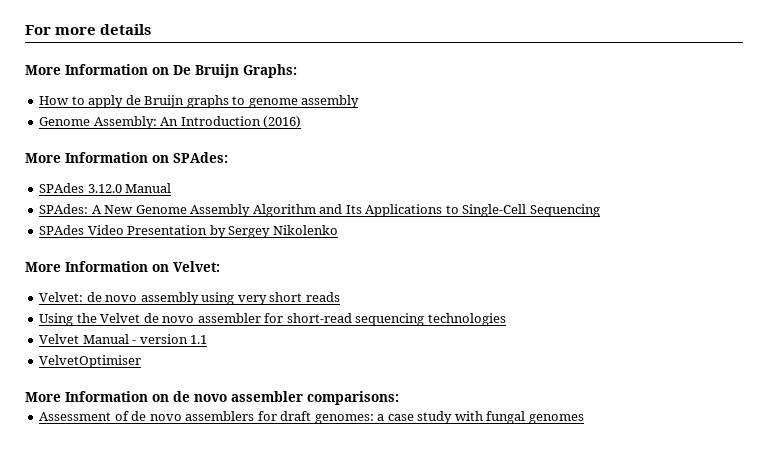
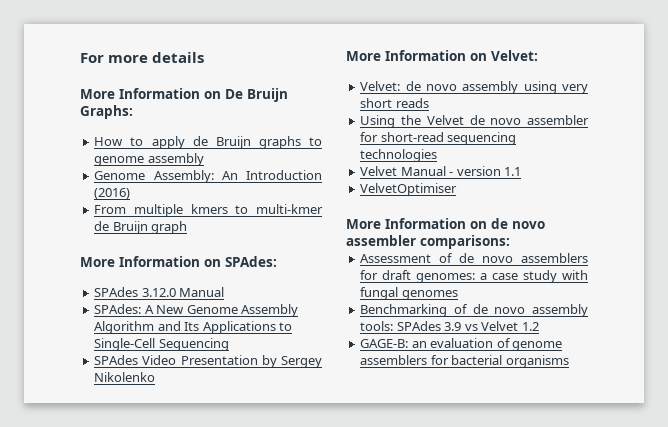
+ From multiple kmers to multi-kmer de Bruijn graph
+ Benchmarking of de novo assembly tools: SPAdes 3.9 vs Velvet 1.2
+ GAGE-B: an evaluation of genome assemblers for bacterial organisms

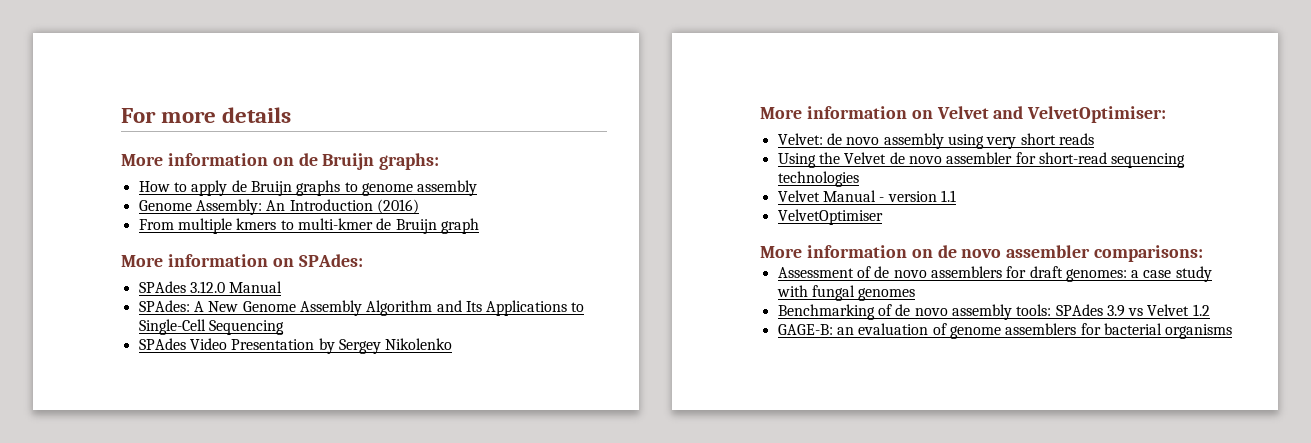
- More Information on De Bruijn Graphs:
+ More information on de Bruijn graphs:
- More Information on SPAdes:
+ More information on SPAdes:
- More Information on Velvet:
+ More information on Velvet and VelvetOptimiser:
- More Information on de novo assembler comparisons:
+ More information on de novo assembler comparisons:

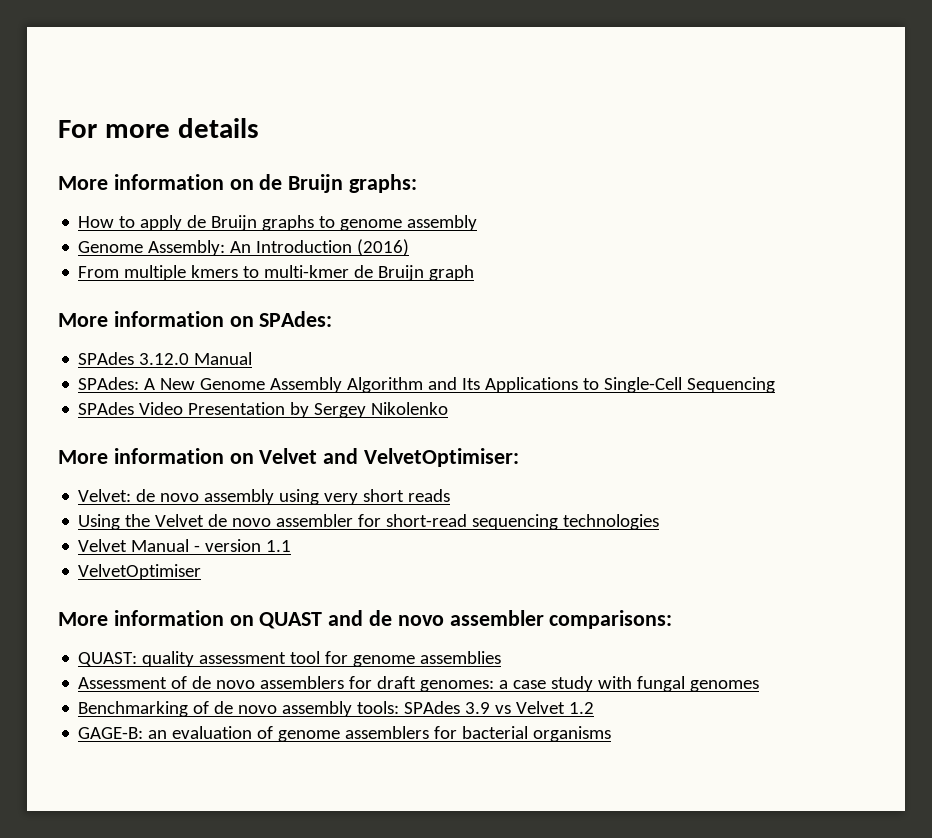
- More information on de novo assembler comparisons:
+ More information on QUAST and de novo assembler comparisons:
+ QUAST: quality assessment tool for genome assemblies

